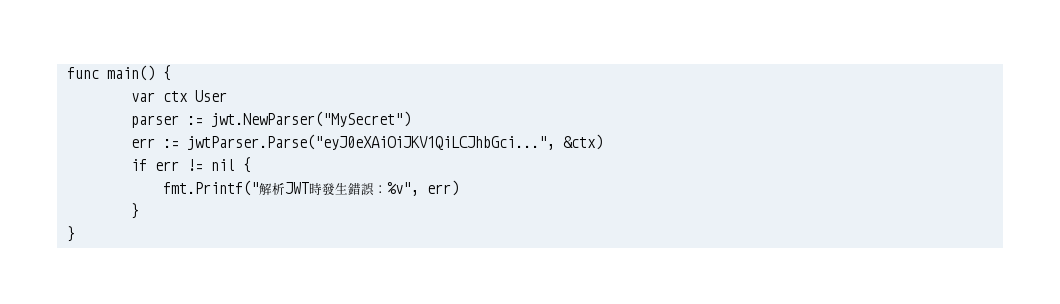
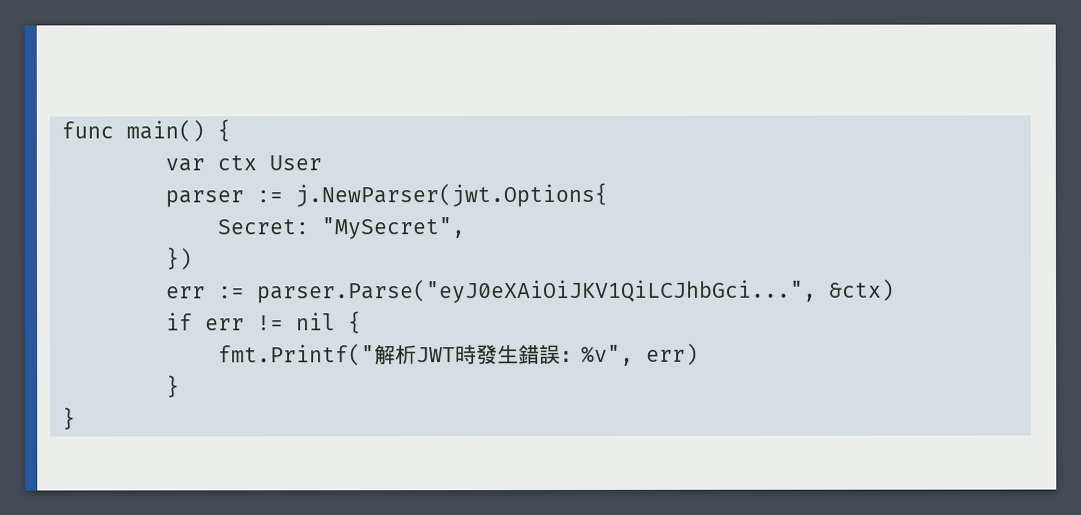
- parser := jwt.NewParser("MySecret")
+ parser := j.NewParser(jwt.Options{
+ Secret: "MySecret",
+ })
- err := jwtParser.Parse("eyJ0eXAiOiJKV1QiLCJhbGci...", &ctx)
+ err := parser.Parse("eyJ0eXAiOiJKV1QiLCJhbGci...", &ctx)

